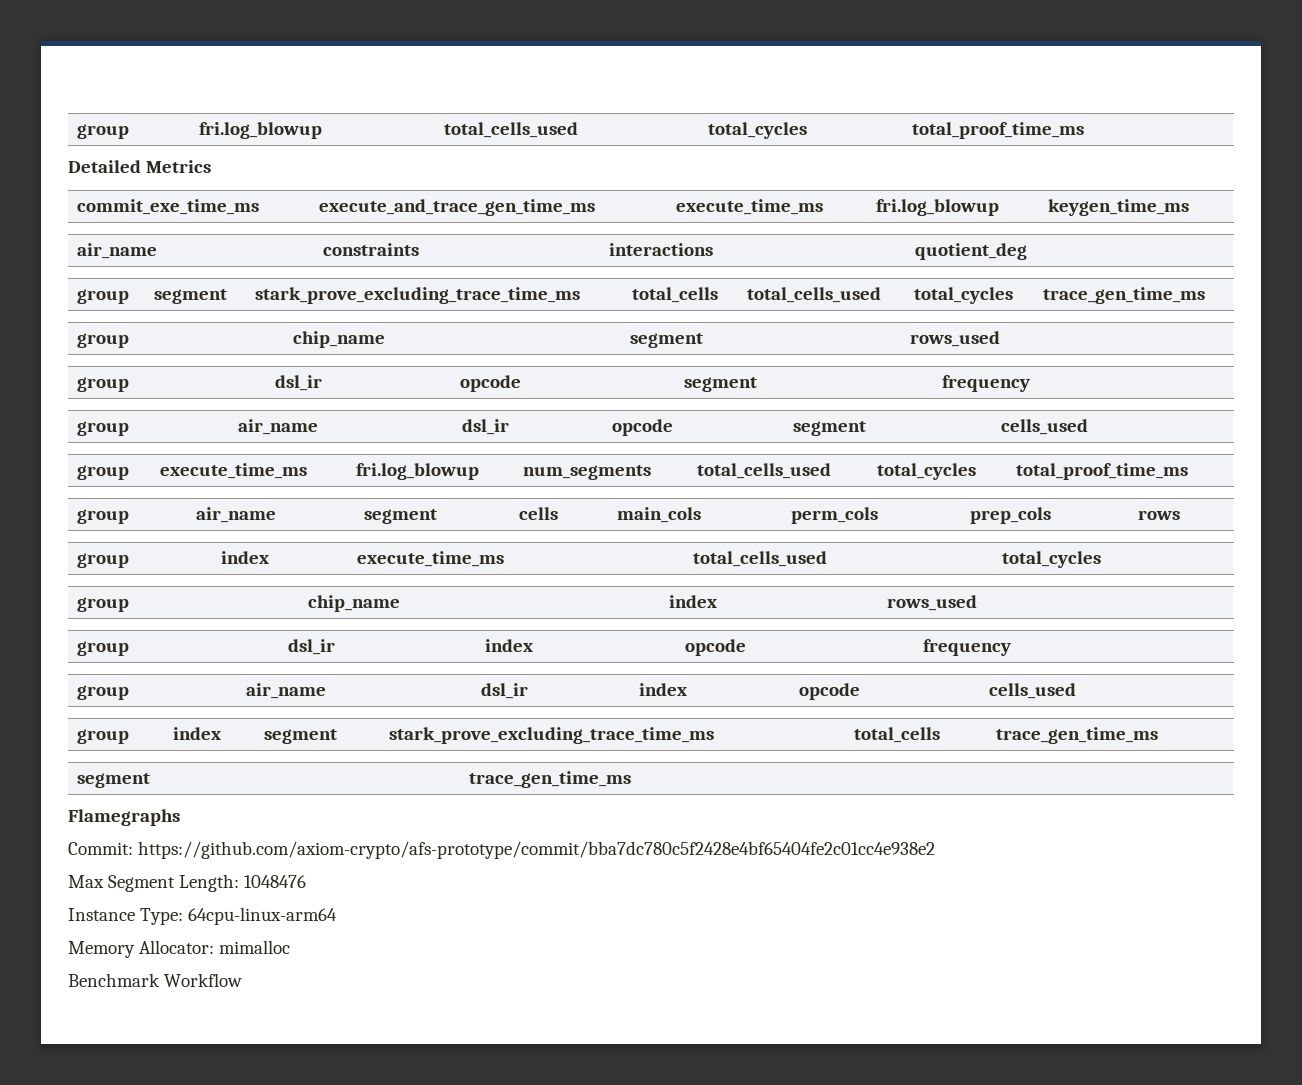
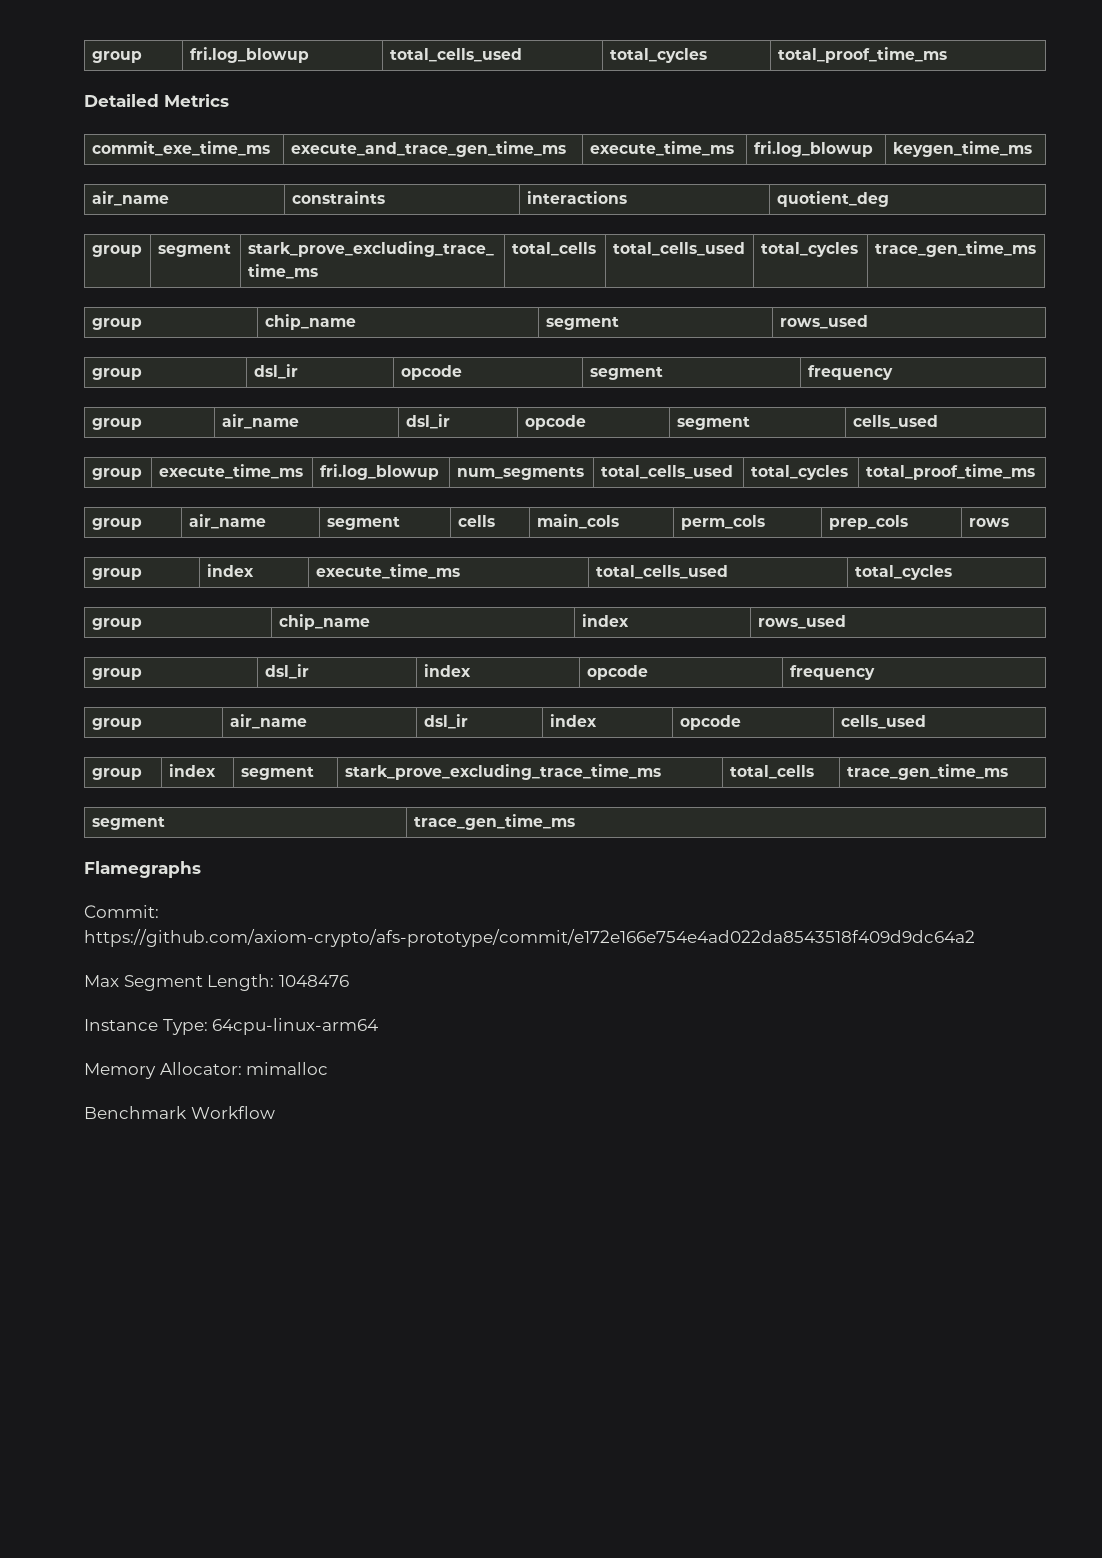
- Commit: https://github.com/axiom-crypto/afs-prototype/commit/bba7dc780c5f2428e4bf65404fe2c01cc4e938e2
+ Commit: https://github.com/axiom-crypto/afs-prototype/commit/e172e166e754e4ad022da8543518f409d9dc64a2

